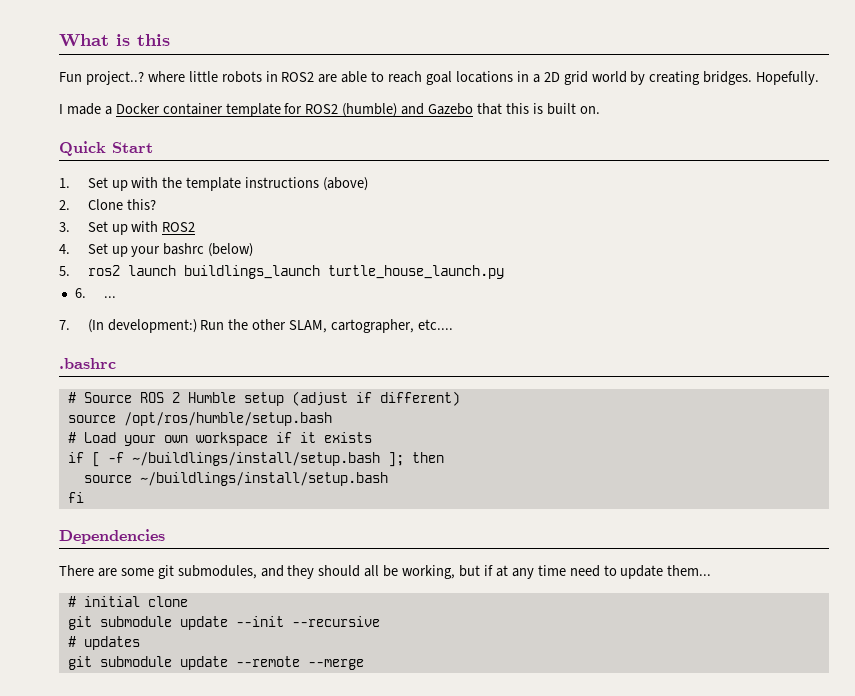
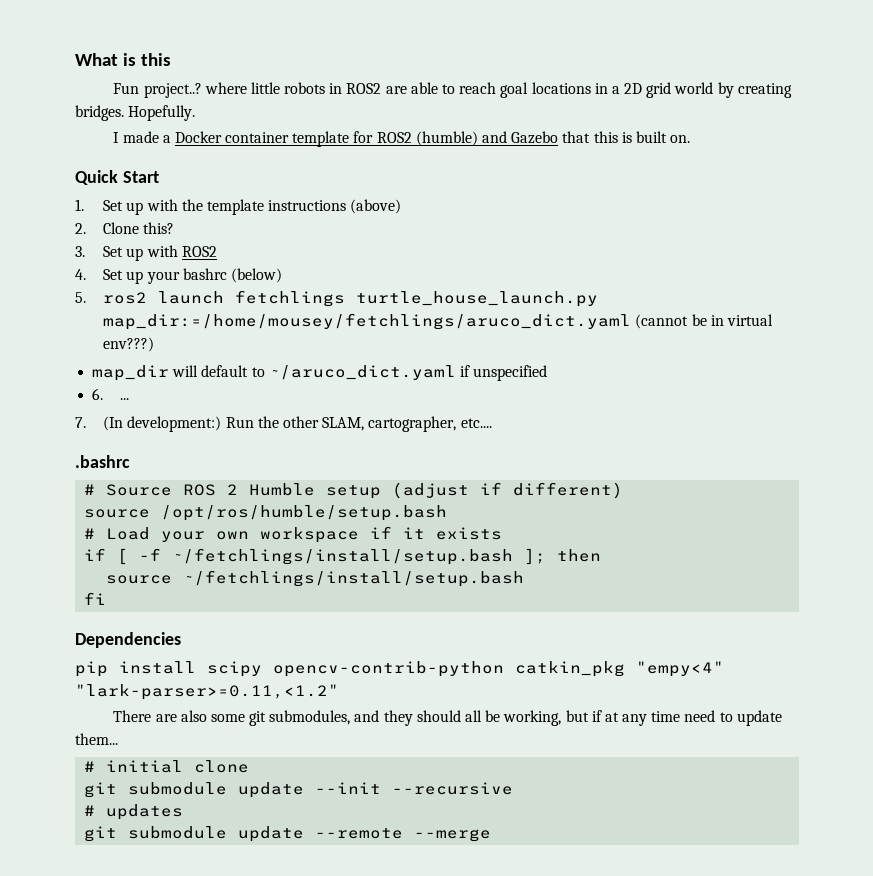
- 5. ros2 launch buildlings_launch turtle_house_launch.py
+ 5. ros2 launch fetchlings turtle_house_launch.py map_dir:=/home/mousey/fetchlings/aruco_dict.yaml (cannot be in virtual env???)
+ map_dir will default to ~/aruco_dict.yaml if unspecified
- if [ -f ~/buildlings/install/setup.bash ]; then
+ if [ -f ~/fetchlings/install/setup.bash ]; then
- source ~/buildlings/install/setup.bash
+ source ~/fetchlings/install/setup.bash
+ pip install scipy opencv-contrib-python catkin_pkg "empy<4" "lark-parser>=0.11,<1.2"
- There are some git submodules, and they should all be working, but if at any time need to update them...
+ There are also some git submodules, and they should all be working, but if at any time need to update them...

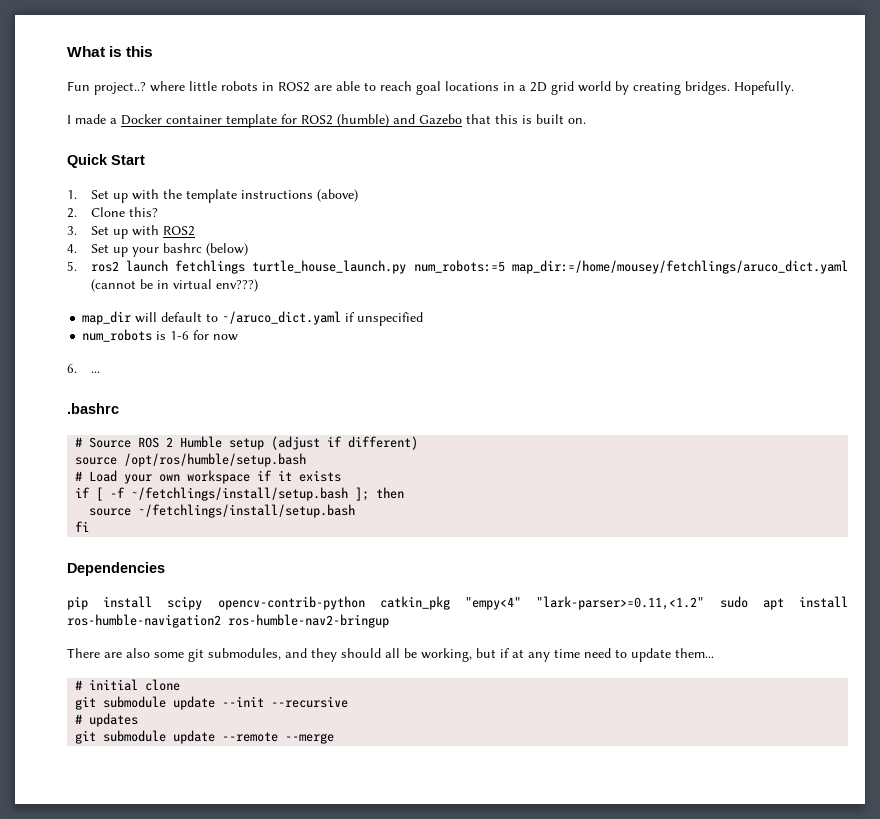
- 5. ros2 launch fetchlings turtle_house_launch.py map_dir:=/home/mousey/fetchlings/aruco_dict.yaml (cannot be in virtual env???)
+ 5. ros2 launch fetchlings turtle_house_launch.py num_robots:=5 map_dir:=/home/mousey/fetchlings/aruco_dict.yaml (cannot be in virtual env???)
+ num_robots is 1-6 for now
  6. ...
- 7. (In development:) Run the other SLAM, cartographer, etc....
- pip install scipy opencv-contrib-python catkin_pkg "empy<4" "lark-parser>=0.11,<1.2"
+ pip install scipy opencv-contrib-python catkin_pkg "empy<4" "lark-parser>=0.11,<1.2" sudo apt install ros-humble-navigation2 ros-humble-nav2-bringup

